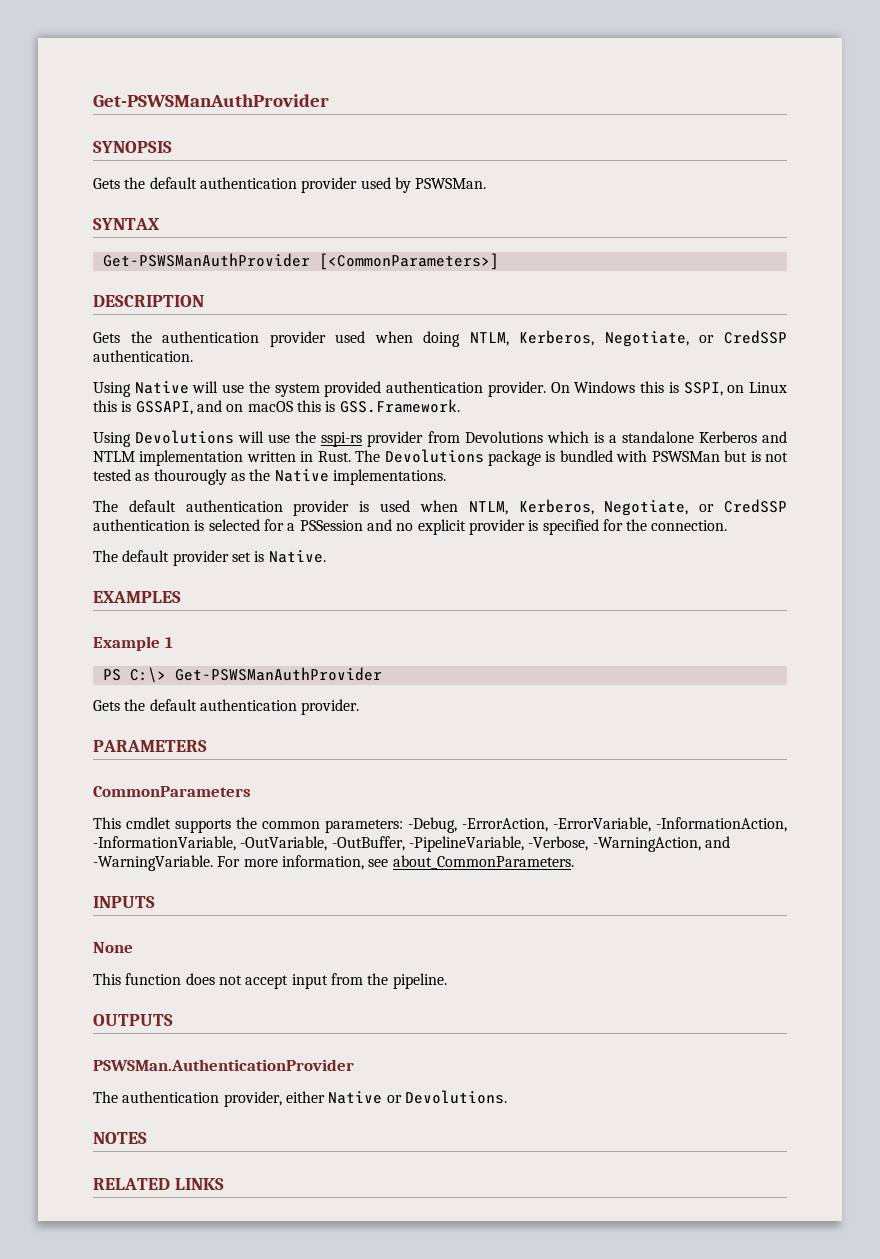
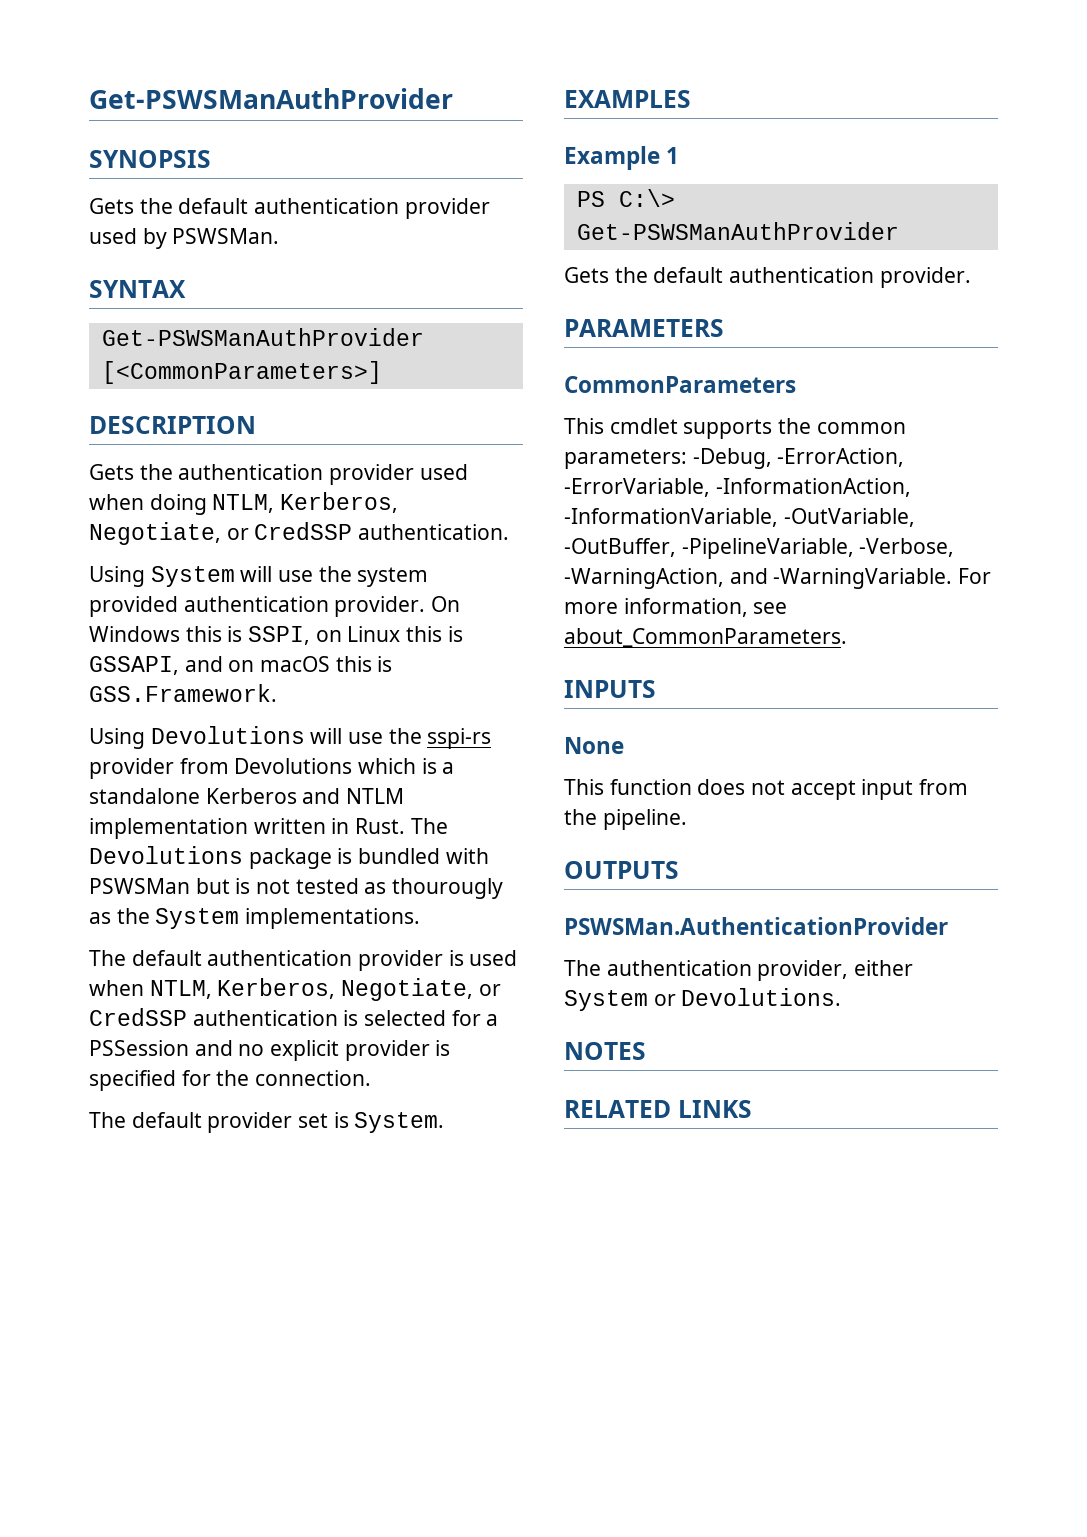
- Using Native will use the system provided authentication provider.
+ Using System will use the system provided authentication provider.
- The Devolutions package is bundled with PSWSMan but is not tested as thourougly as the Native implementations.
+ The Devolutions package is bundled with PSWSMan but is not tested as thourougly as the System implementations.
- The default provider set is Native.
+ The default provider set is System.
- The authentication provider, either Native or Devolutions.
+ The authentication provider, either System or Devolutions.

